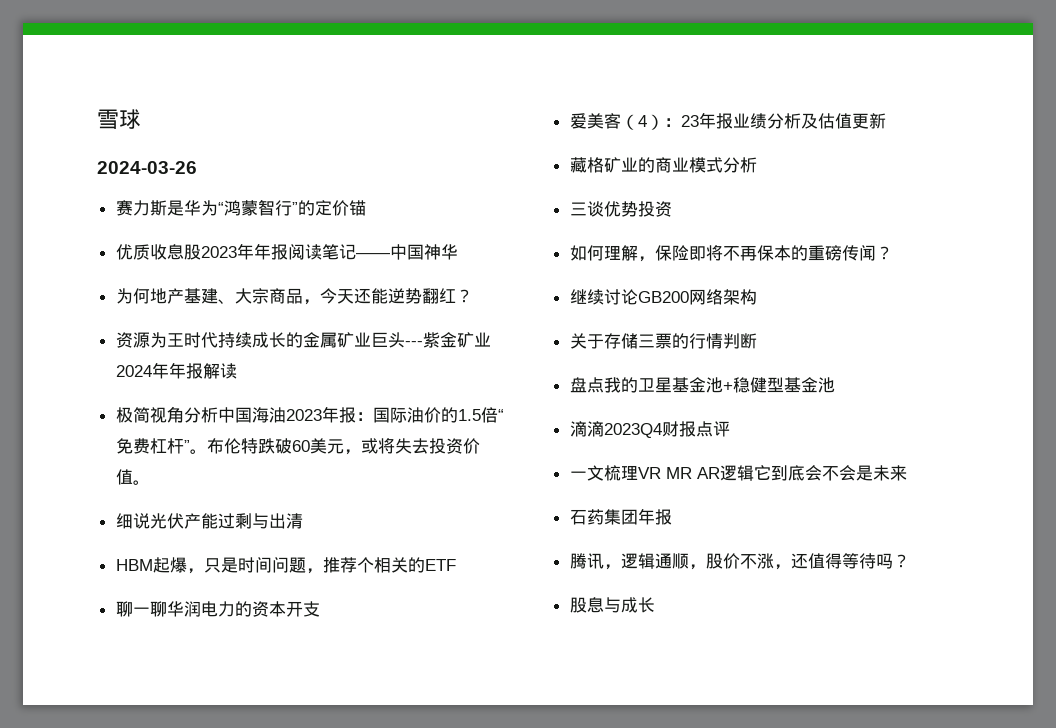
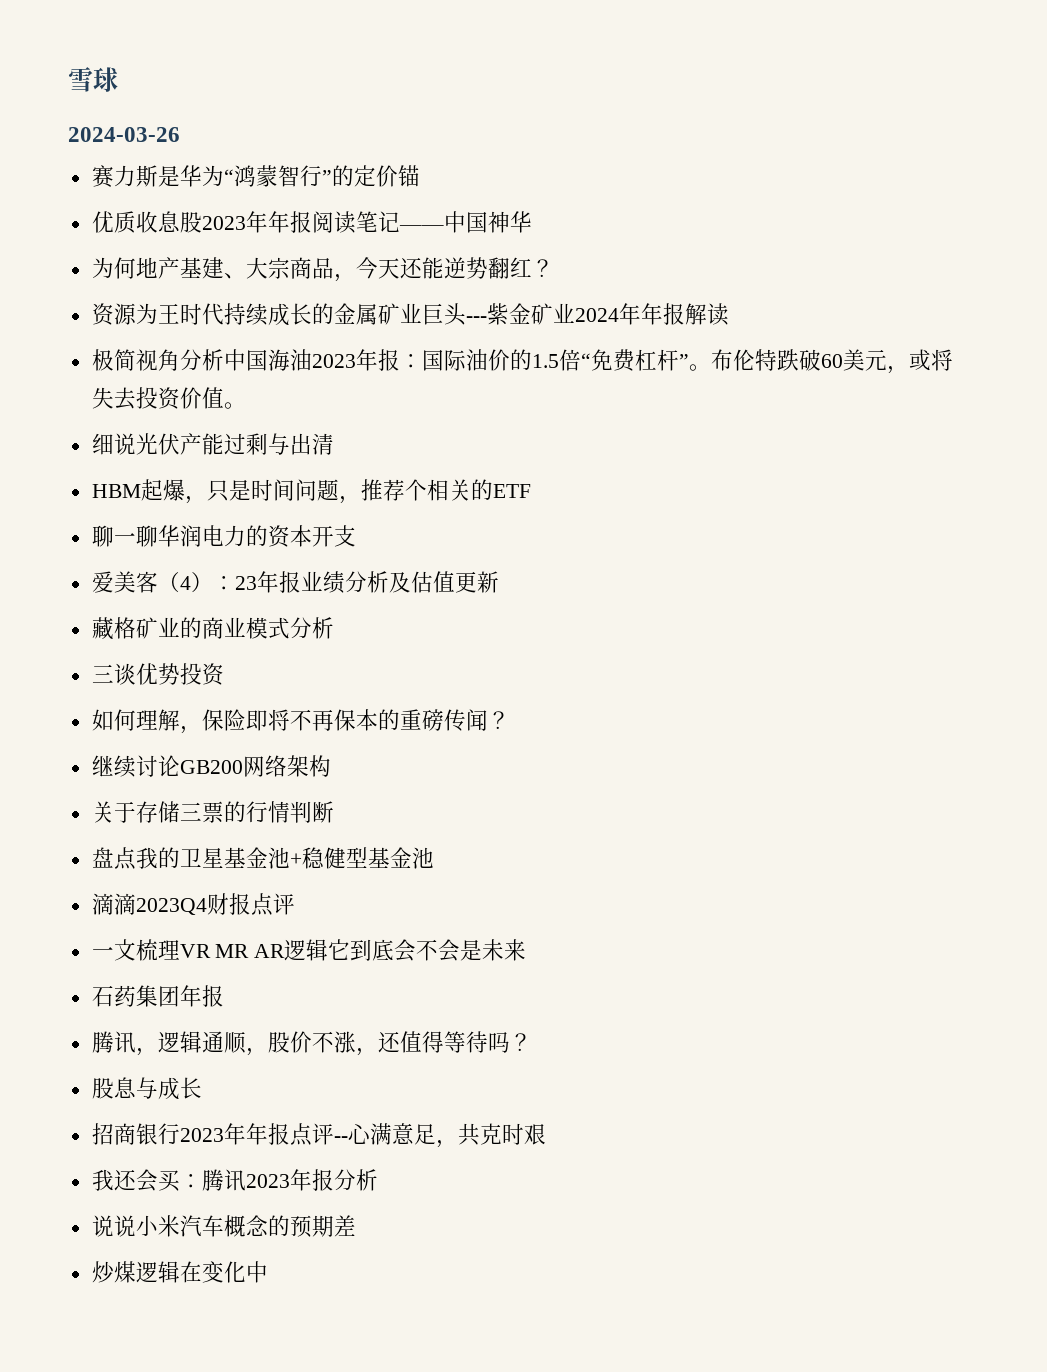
+ 招商银行2023年年报点评--心满意足，共克时艰
+ 我还会买：腾讯2023年报分析
+ 说说小米汽车概念的预期差
+ 炒煤逻辑在变化中

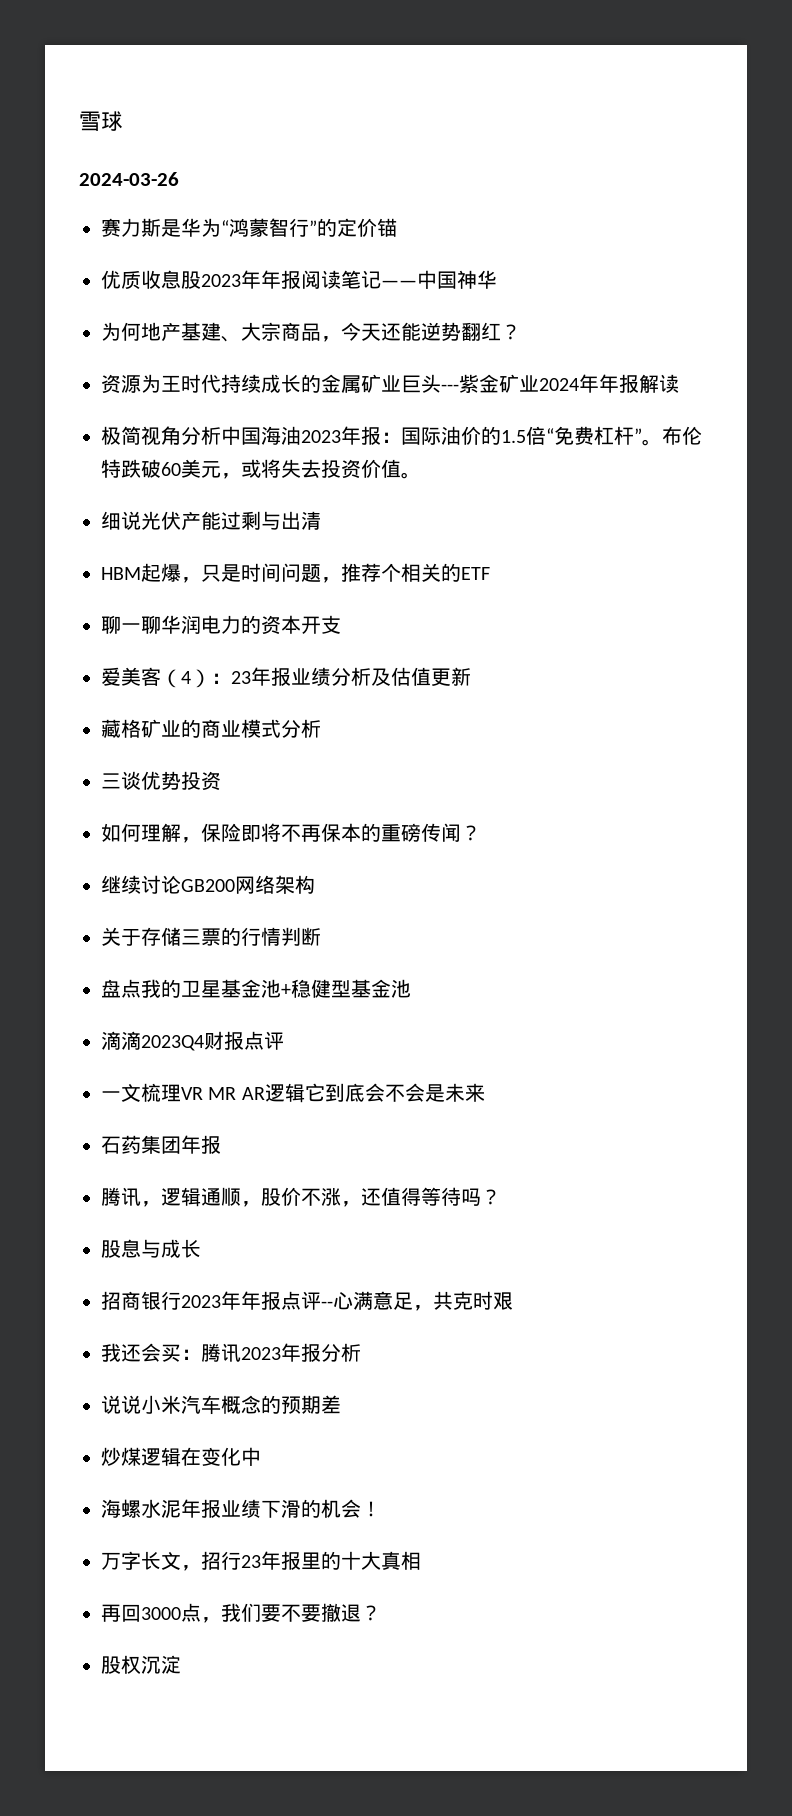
+ 海螺水泥年报业绩下滑的机会！
+ 万字长文，招行23年报里的十大真相
+ 再回3000点，我们要不要撤退？
+ 股权沉淀

